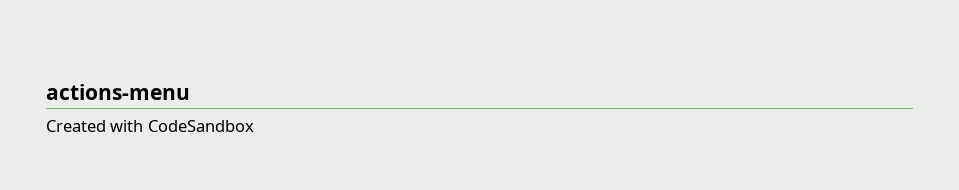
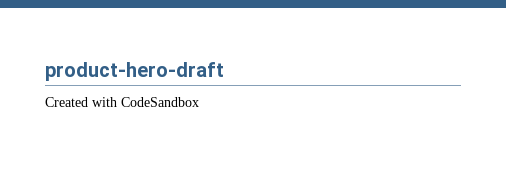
- actions-menu
+ product-hero-draft

